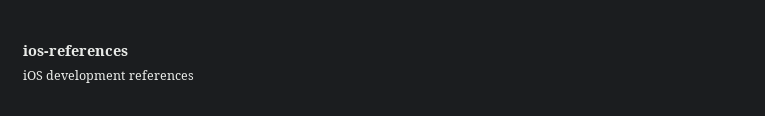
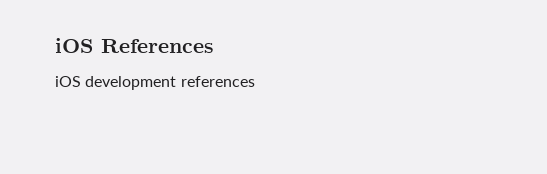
- ios-references
+ iOS References

